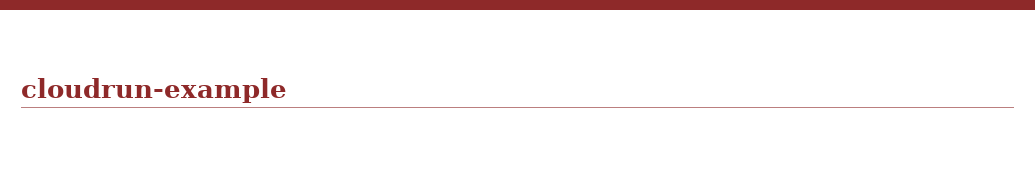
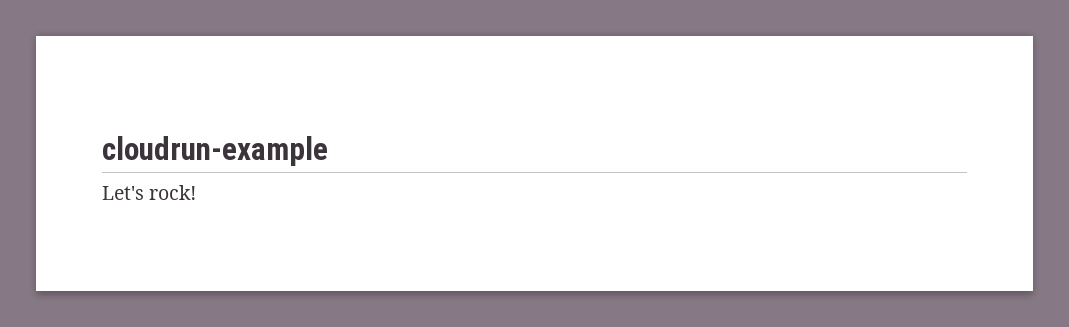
+ Let's rock!

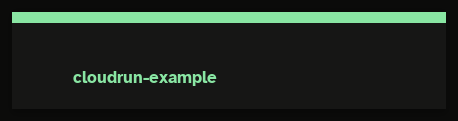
- Let's rock!

